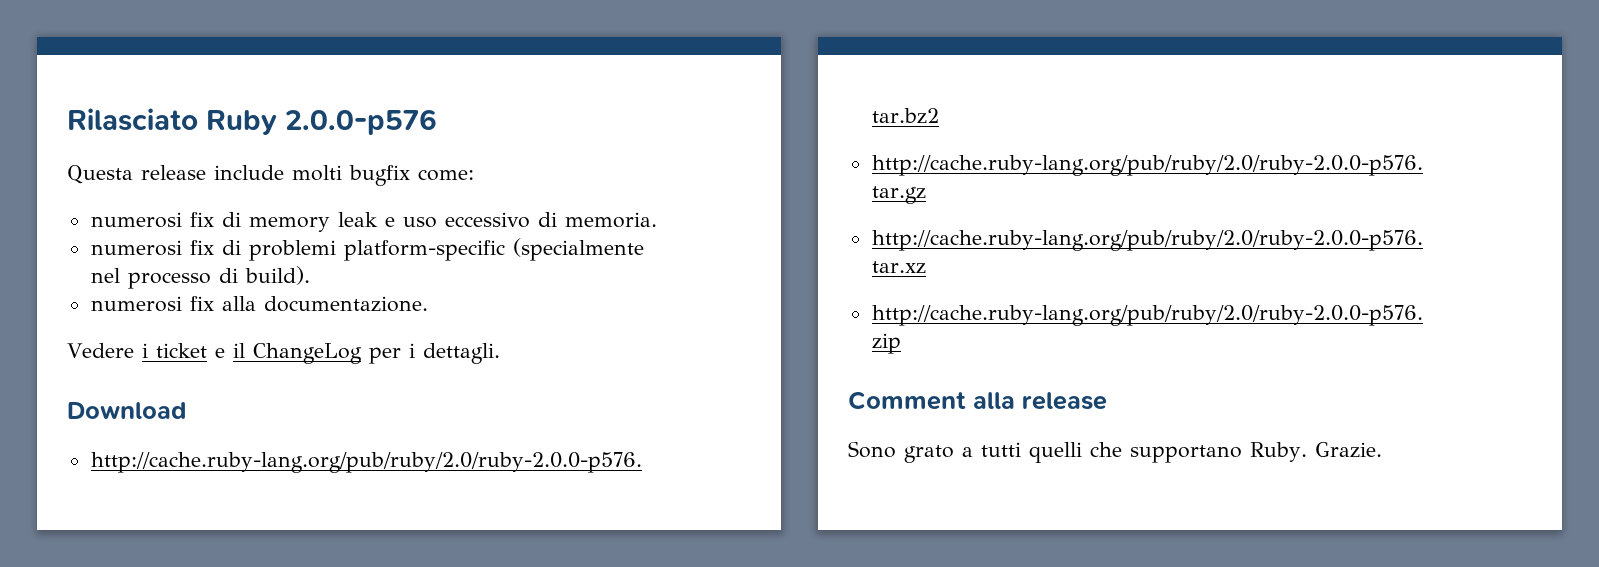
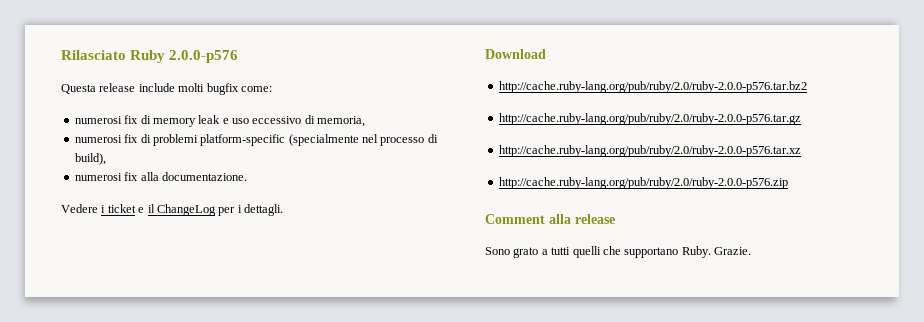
- numerosi fix di memory leak e uso eccessivo di memoria.
+ numerosi fix di memory leak e uso eccessivo di memoria,
- numerosi fix di problemi platform-specific (specialmente nel processo di build).
+ numerosi fix di problemi platform-specific (specialmente nel processo di build),

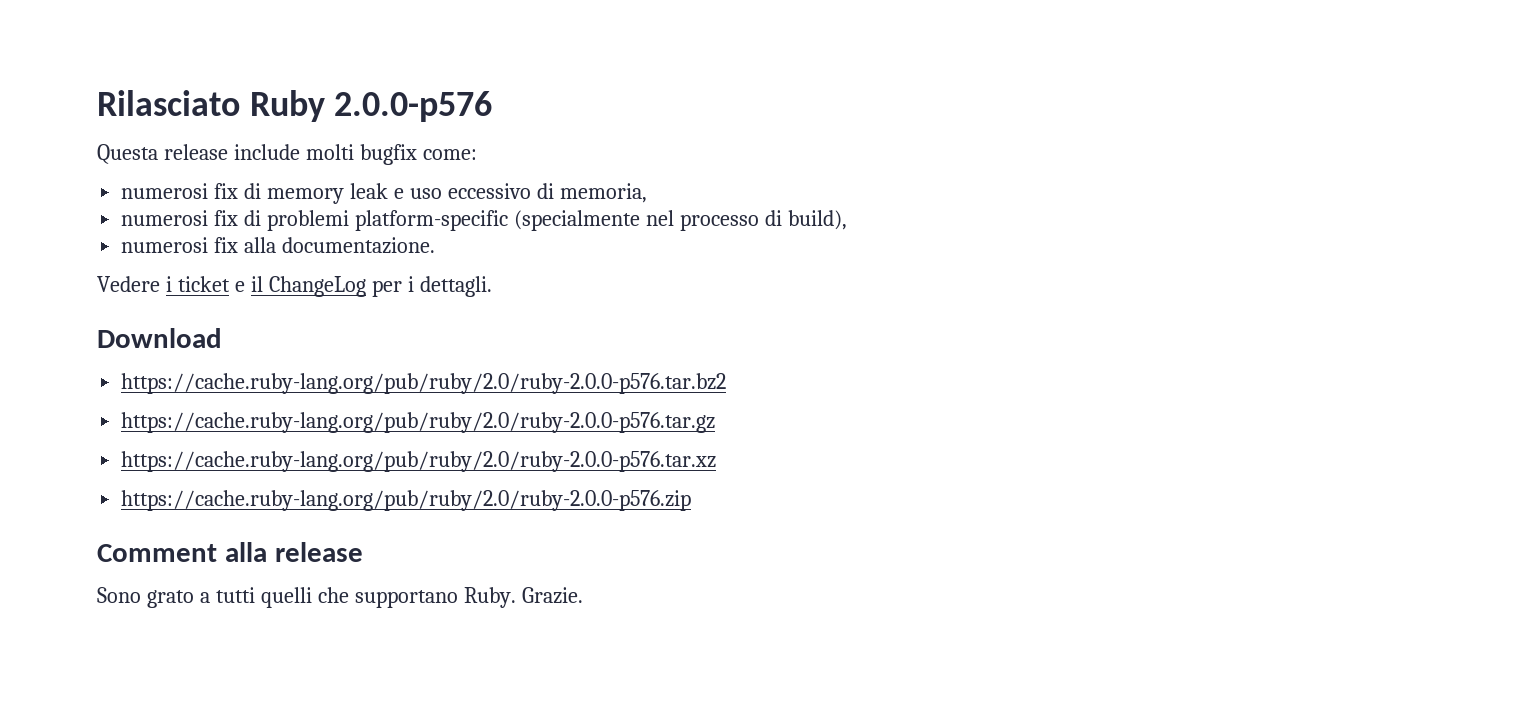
- http://cache.ruby-lang.org/pub/ruby/2.0/ruby-2.0.0-p576.tar.bz2
- http://cache.ruby-lang.org/pub/ruby/2.0/ruby-2.0.0-p576.tar.gz
- http://cache.ruby-lang.org/pub/ruby/2.0/ruby-2.0.0-p576.tar.xz
- http://cache.ruby-lang.org/pub/ruby/2.0/ruby-2.0.0-p576.zip
+ https://cache.ruby-lang.org/pub/ruby/2.0/ruby-2.0.0-p576.tar.bz2
+ https://cache.ruby-lang.org/pub/ruby/2.0/ruby-2.0.0-p576.tar.gz
+ https://cache.ruby-lang.org/pub/ruby/2.0/ruby-2.0.0-p576.tar.xz
+ https://cache.ruby-lang.org/pub/ruby/2.0/ruby-2.0.0-p576.zip

